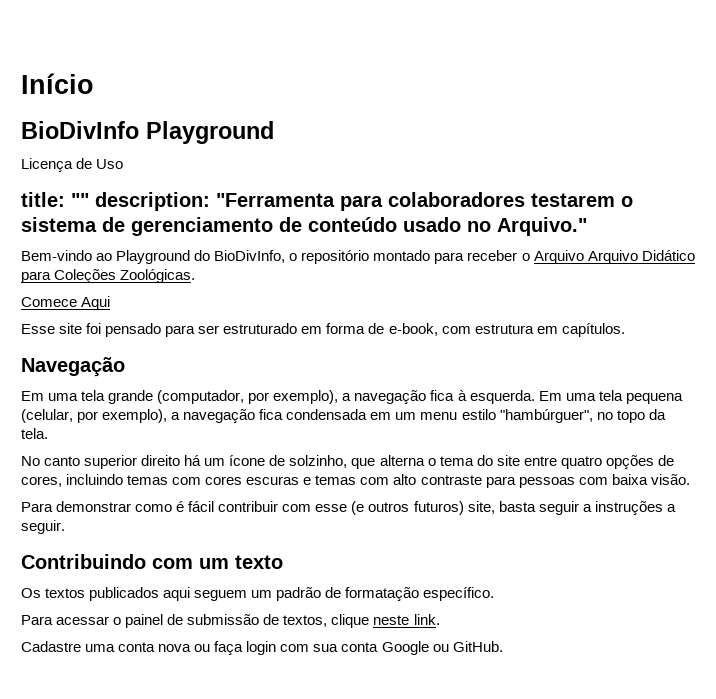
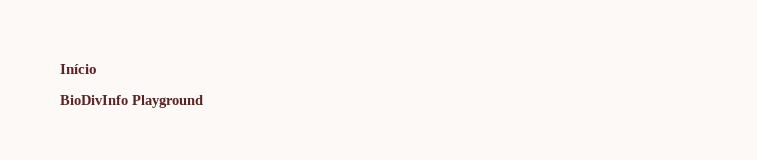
- Licença de Uso
- title: "" description: "Ferramenta para colaboradores testarem o sistema de gerenciamento de conteúdo usado no Arquivo."
- Bem-vindo ao Playground do BioDivInfo, o repositório montado para receber o Arquivo Arquivo Didático para Coleções Zoológicas.
- Comece Aqui
- Esse site foi pensado para ser estruturado em forma de e-book, com estrutura em capítulos.
- Navegação
- Em uma tela grande (computador, por exemplo), a navegação fica à esquerda. Em uma tela pequena (celular, por exemplo), a navegação fica condensada em um menu estilo "hambúrguer", no topo da tela.
- No canto superior direito há um ícone de solzinho, que alterna o tema do site entre quatro opções de cores, incluindo temas com cores escuras e temas com alto contraste para pessoas com baixa visão.
- Para demonstrar como é fácil contribuir com esse (e outros futuros) site, basta seguir a instruções a seguir.
- Contribuindo com um texto
- Os textos publicados aqui seguem um padrão de formatação específico.
- Para acessar o painel de submissão de textos, clique neste link.
- Cadastre uma conta nova ou faça login com sua conta Google ou GitHub.

